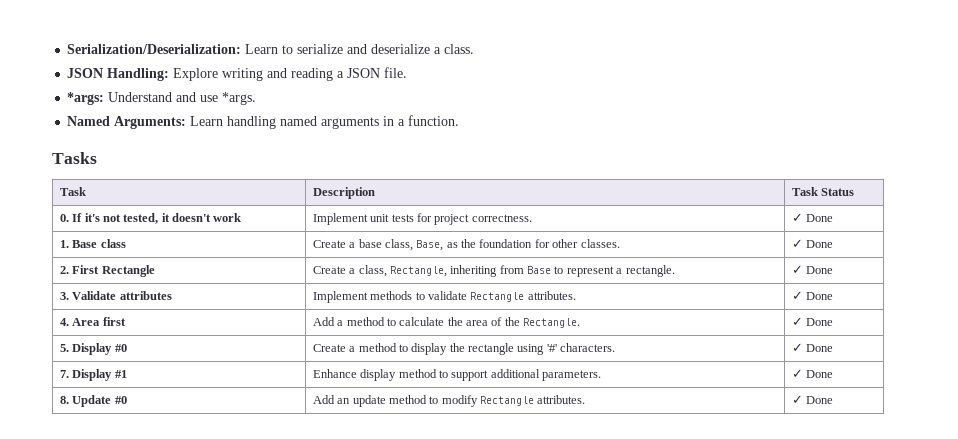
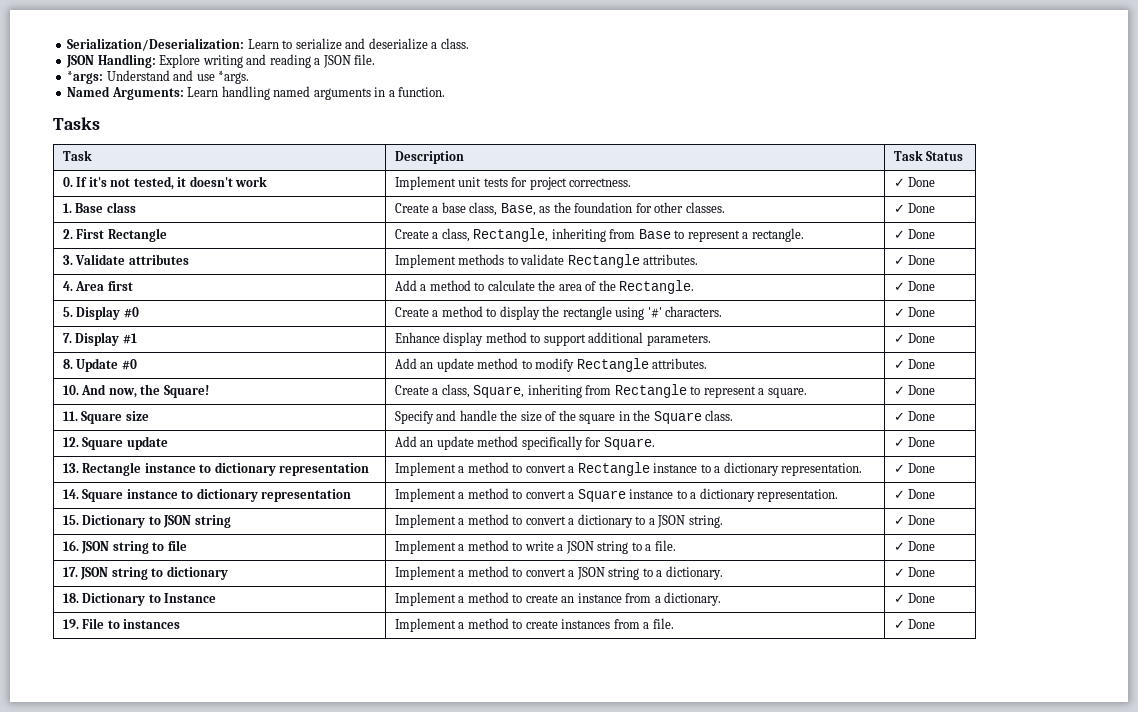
+ 10. And now, the Square! | Create a class, Square, inheriting from Rectangle to represent a square. | ✓ Done
+ 11. Square size | Specify and handle the size of the square in the Square class. | ✓ Done
+ 12. Square update | Add an update method specifically for Square. | ✓ Done
+ 13. Rectangle instance to dictionary representation | Implement a method to convert a Rectangle instance to a dictionary representation. | ✓ Done
+ 14. Square instance to dictionary representation | Implement a method to convert a Square instance to a dictionary representation. | ✓ Done
+ 15. Dictionary to JSON string | Implement a method to convert a dictionary to a JSON string. | ✓ Done
+ 16. JSON string to file | Implement a method to write a JSON string to a file. | ✓ Done
+ 17. JSON string to dictionary | Implement a method to convert a JSON string to a dictionary. | ✓ Done
+ 18. Dictionary to Instance | Implement a method to create an instance from a dictionary. | ✓ Done
+ 19. File to instances | Implement a method to create instances from a file. | ✓ Done

